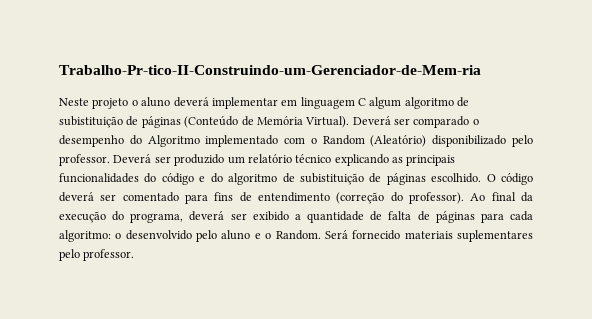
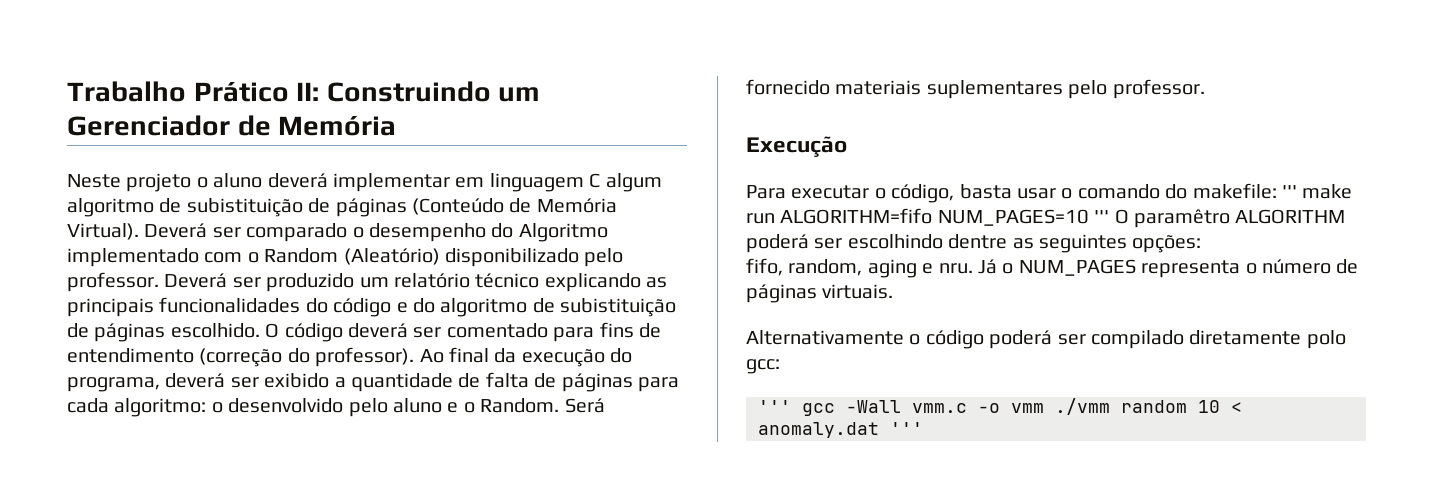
- Trabalho-Pr-tico-II-Construindo-um-Gerenciador-de-Mem-ria
+ Trabalho Prático II: Construindo um Gerenciador de Memória
+ Execução
+ Para executar o código, basta usar o comando do makefile: ''' make run ALGORITHM=fifo NUM_PAGES=10 ''' O paramêtro ALGORITHM poderá ser escolhindo dentre as seguintes opções:
+ fifo, random, aging e nru. Já o NUM_PAGES representa o número de páginas virtuais.
+ Alternativamente o código poderá ser compilado diretamente polo gcc:
+ ''' gcc -Wall vmm.c -o vmm ./vmm random 10 < anomaly.dat '''

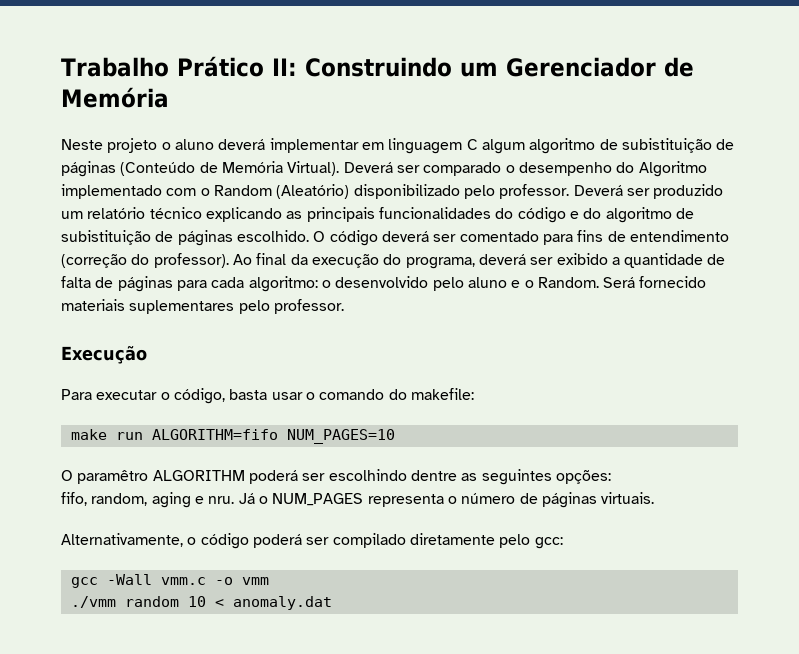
- Para executar o código, basta usar o comando do makefile: ''' make run ALGORITHM=fifo NUM_PAGES=10 ''' O paramêtro ALGORITHM poderá ser escolhindo dentre as seguintes opções:
+ Para executar o código, basta usar o comando do makefile:
+ make run ALGORITHM=fifo NUM_PAGES=10
+ O paramêtro ALGORITHM poderá ser escolhindo dentre as seguintes opções:
- Alternativamente o código poderá ser compilado diretamente polo gcc:
+ Alternativamente, o código poderá ser compilado diretamente pelo gcc:
- ''' gcc -Wall vmm.c -o vmm ./vmm random 10 < anomaly.dat '''
+ gcc -Wall vmm.c -o vmm
+ ./vmm random 10 < anomaly.dat

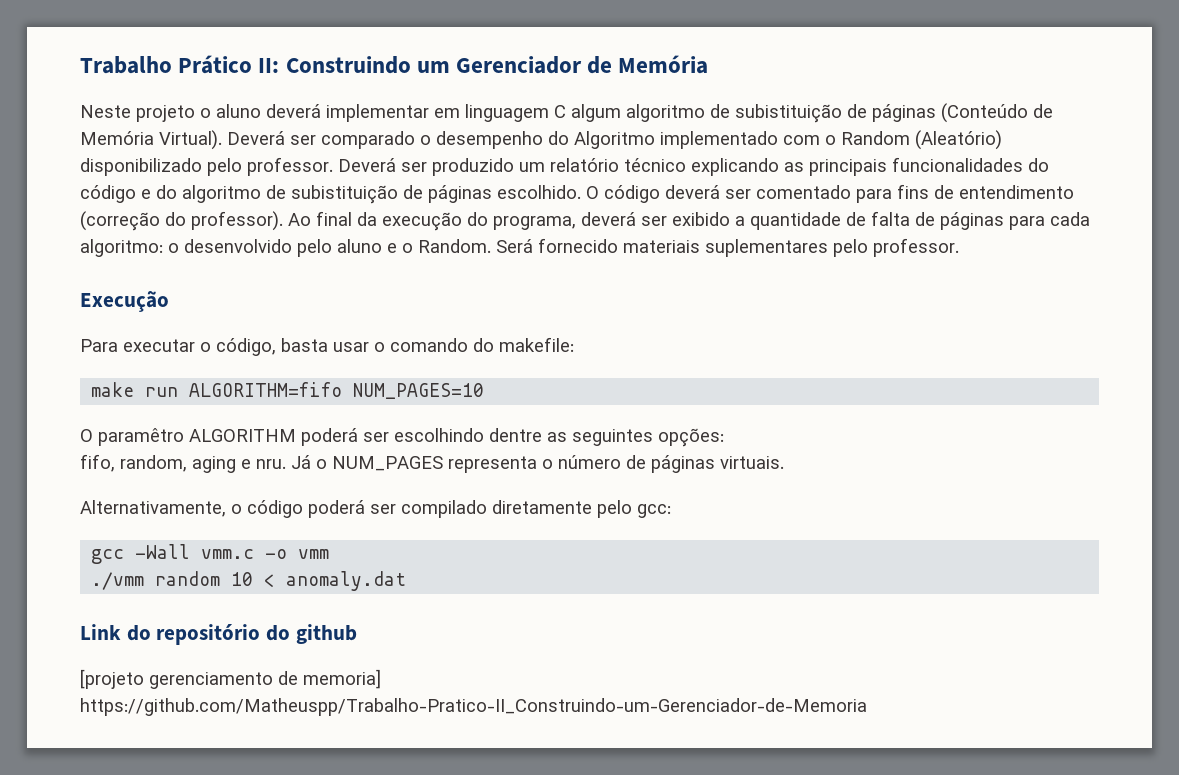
+ Link do repositório do github
+ [projeto gerenciamento de memoria] https://github.com/Matheuspp/Trabalho-Pratico-II_Construindo-um-Gerenciador-de-Memoria

